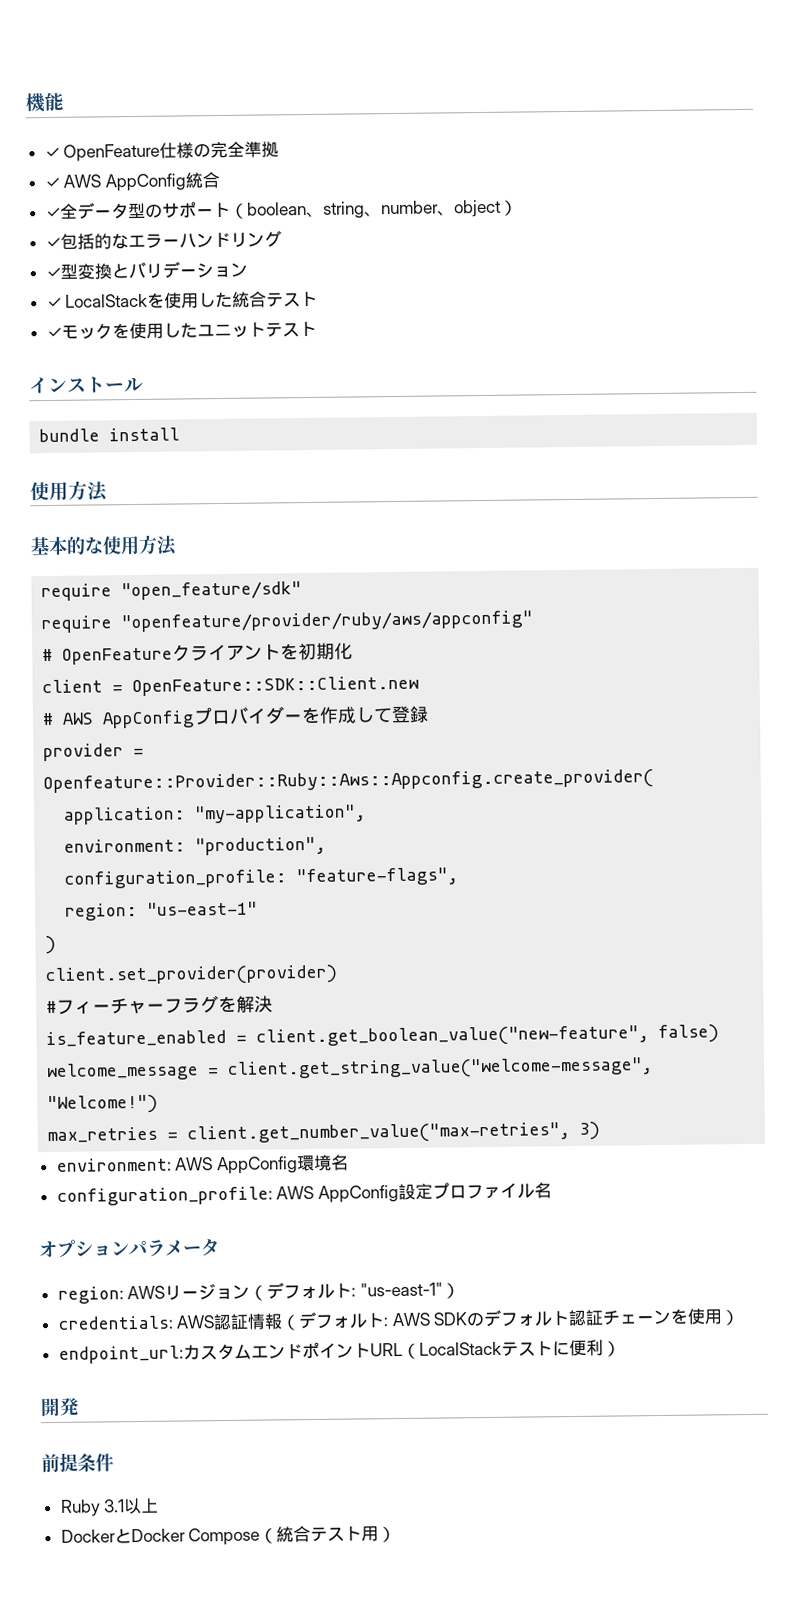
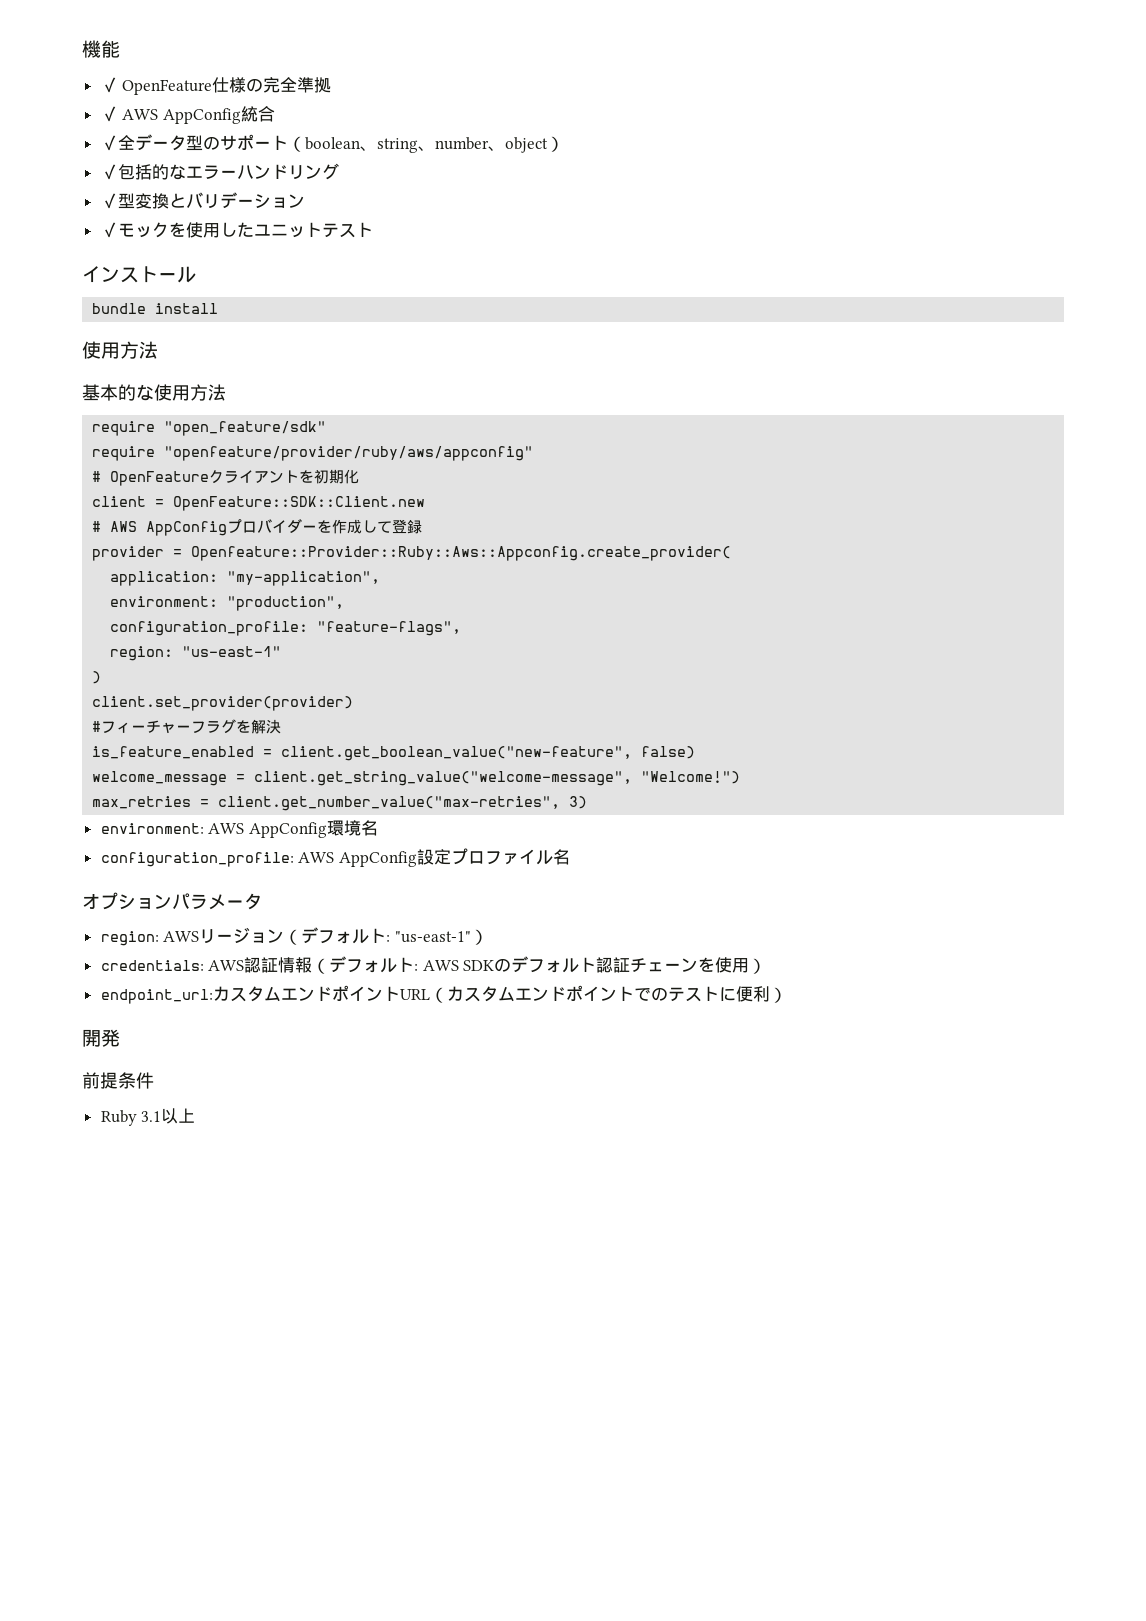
- ✓ LocalStackを使用した統合テスト
- endpoint_url:カスタムエンドポイントURL（LocalStackテストに便利）
+ endpoint_url:カスタムエンドポイントURL（カスタムエンドポイントでのテストに便利）
- DockerとDocker Compose（統合テスト用）

